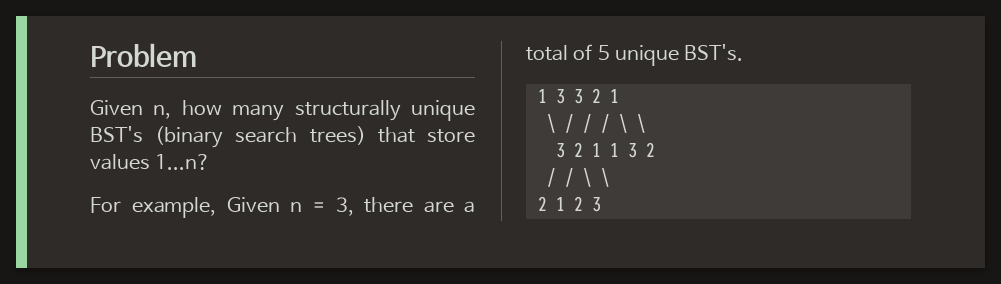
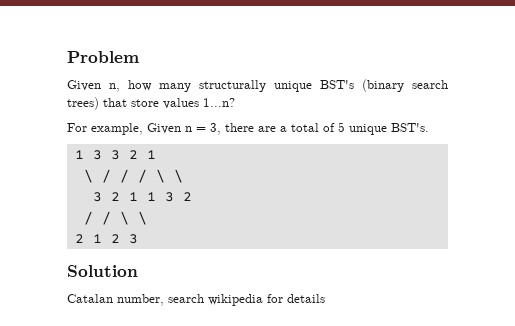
+ Solution
+ Catalan number, search wikipedia for details

